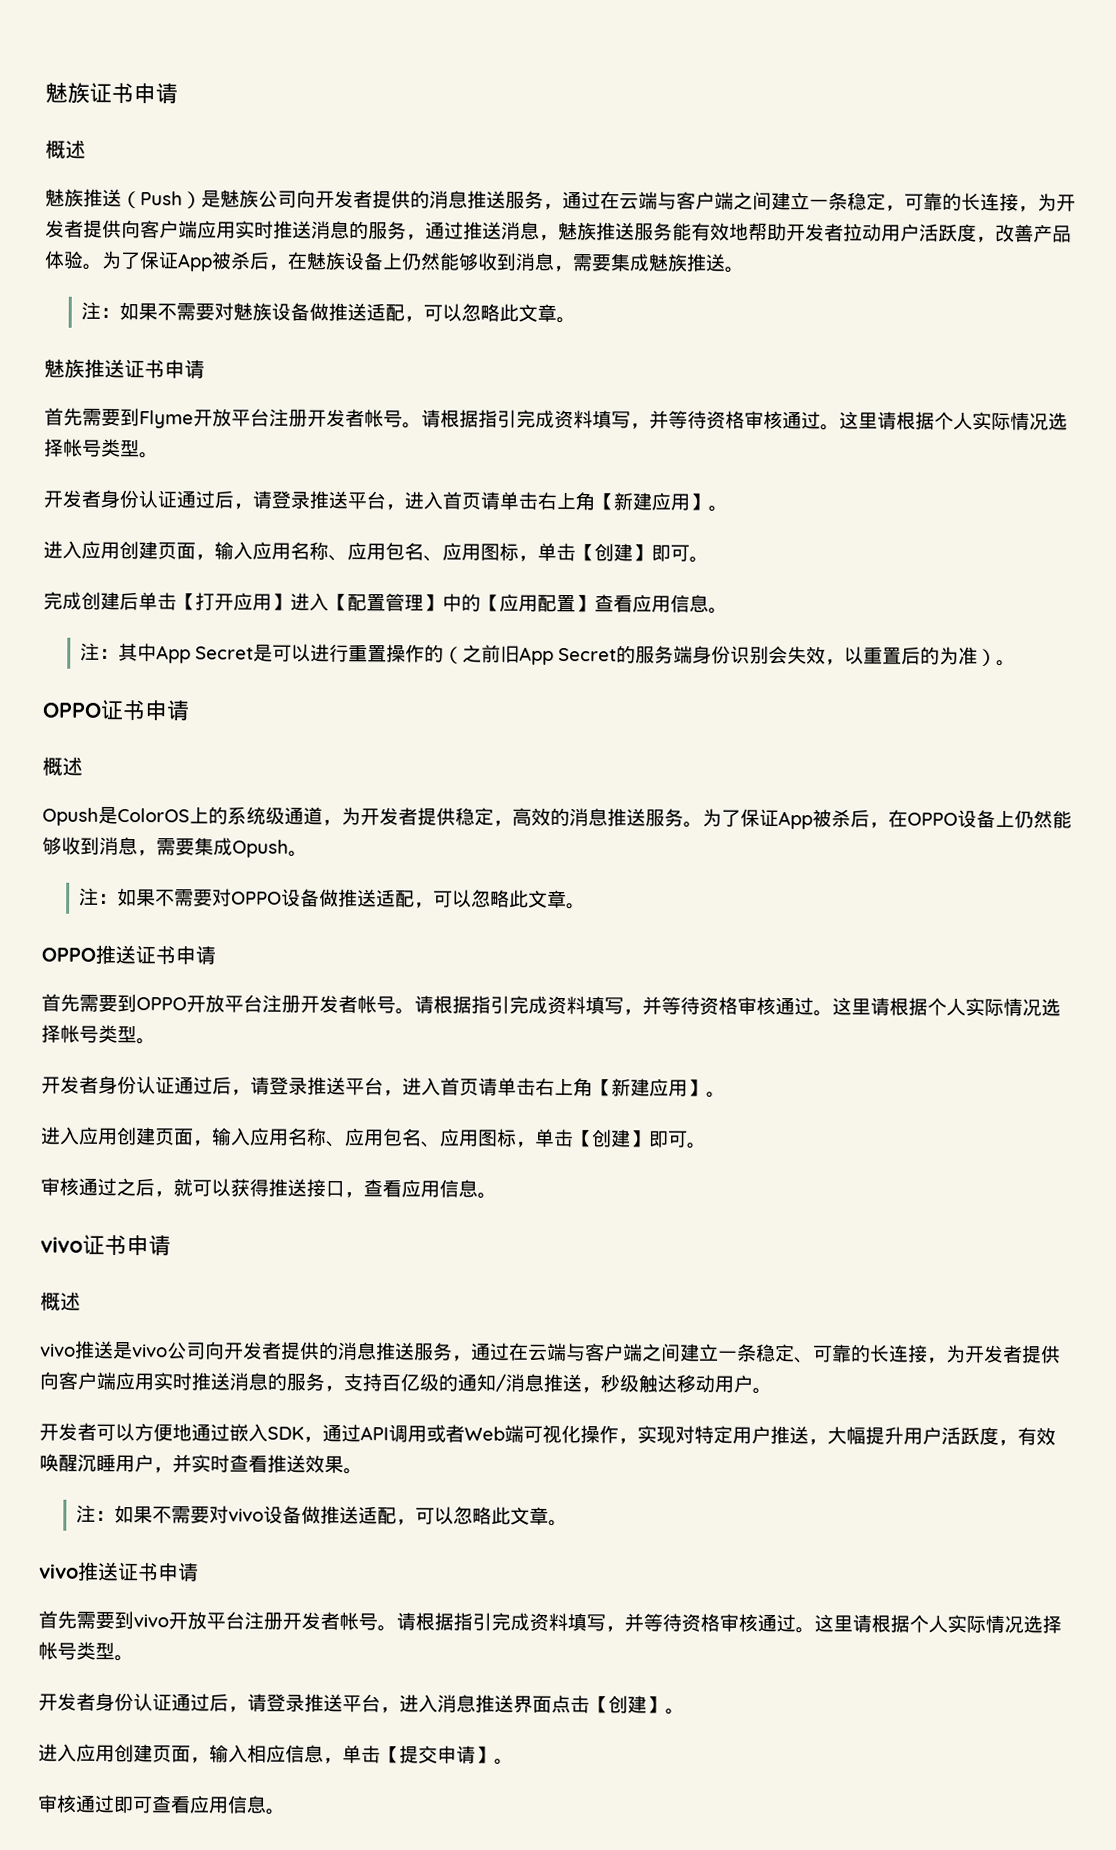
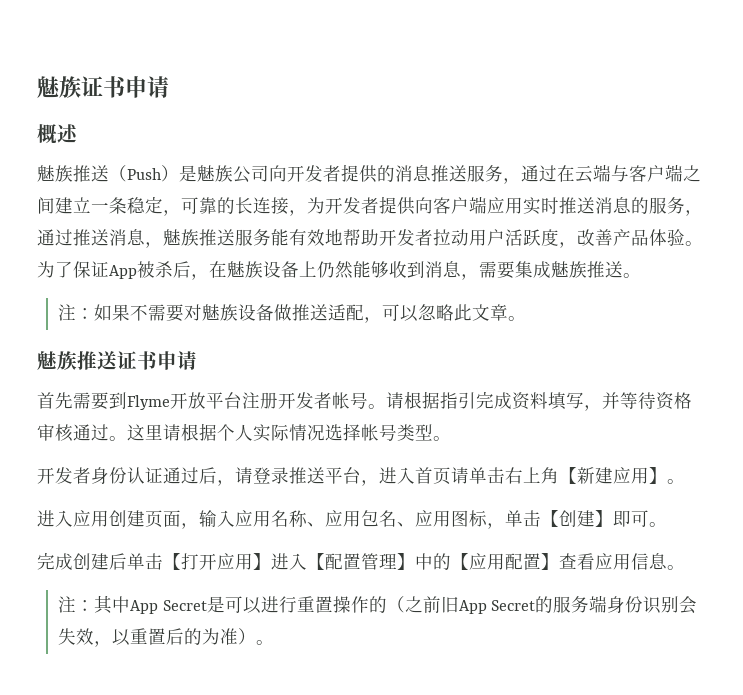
- OPPO证书申请
- 概述
- Opush是ColorOS上的系统级通道，为开发者提供稳定，高效的消息推送服务。为了保证App被杀后，在OPPO设备上仍然能够收到消息，需要集成Opush。
- 注：如果不需要对OPPO设备做推送适配，可以忽略此文章。
- OPPO推送证书申请
- 首先需要到OPPO开放平台注册开发者帐号。请根据指引完成资料填写，并等待资格审核通过。这里请根据个人实际情况选择帐号类型。
- 开发者身份认证通过后，请登录推送平台，进入首页请单击右上角【新建应用】。
- 进入应用创建页面，输入应用名称、应用包名、应用图标，单击【创建】即可。
- 审核通过之后，就可以获得推送接口，查看应用信息。
- vivo证书申请
- 概述
- vivo推送是vivo公司向开发者提供的消息推送服务，通过在云端与客户端之间建立一条稳定、可靠的长连接，为开发者提供向客户端应用实时推送消息的服务，支持百亿级的通知/消息推送，秒级触达移动用户。
- 开发者可以方便地通过嵌入SDK，通过API调用或者Web端可视化操作，实现对特定用户推送，大幅提升用户活跃度，有效唤醒沉睡用户，并实时查看推送效果。
- 注：如果不需要对vivo设备做推送适配，可以忽略此文章。
- vivo推送证书申请
- 首先需要到vivo开放平台注册开发者帐号。请根据指引完成资料填写，并等待资格审核通过。这里请根据个人实际情况选择帐号类型。
- 开发者身份认证通过后，请登录推送平台，进入消息推送界面点击【创建】。
- 进入应用创建页面，输入相应信息，单击【提交申请】。
- 审核通过即可查看应用信息。

